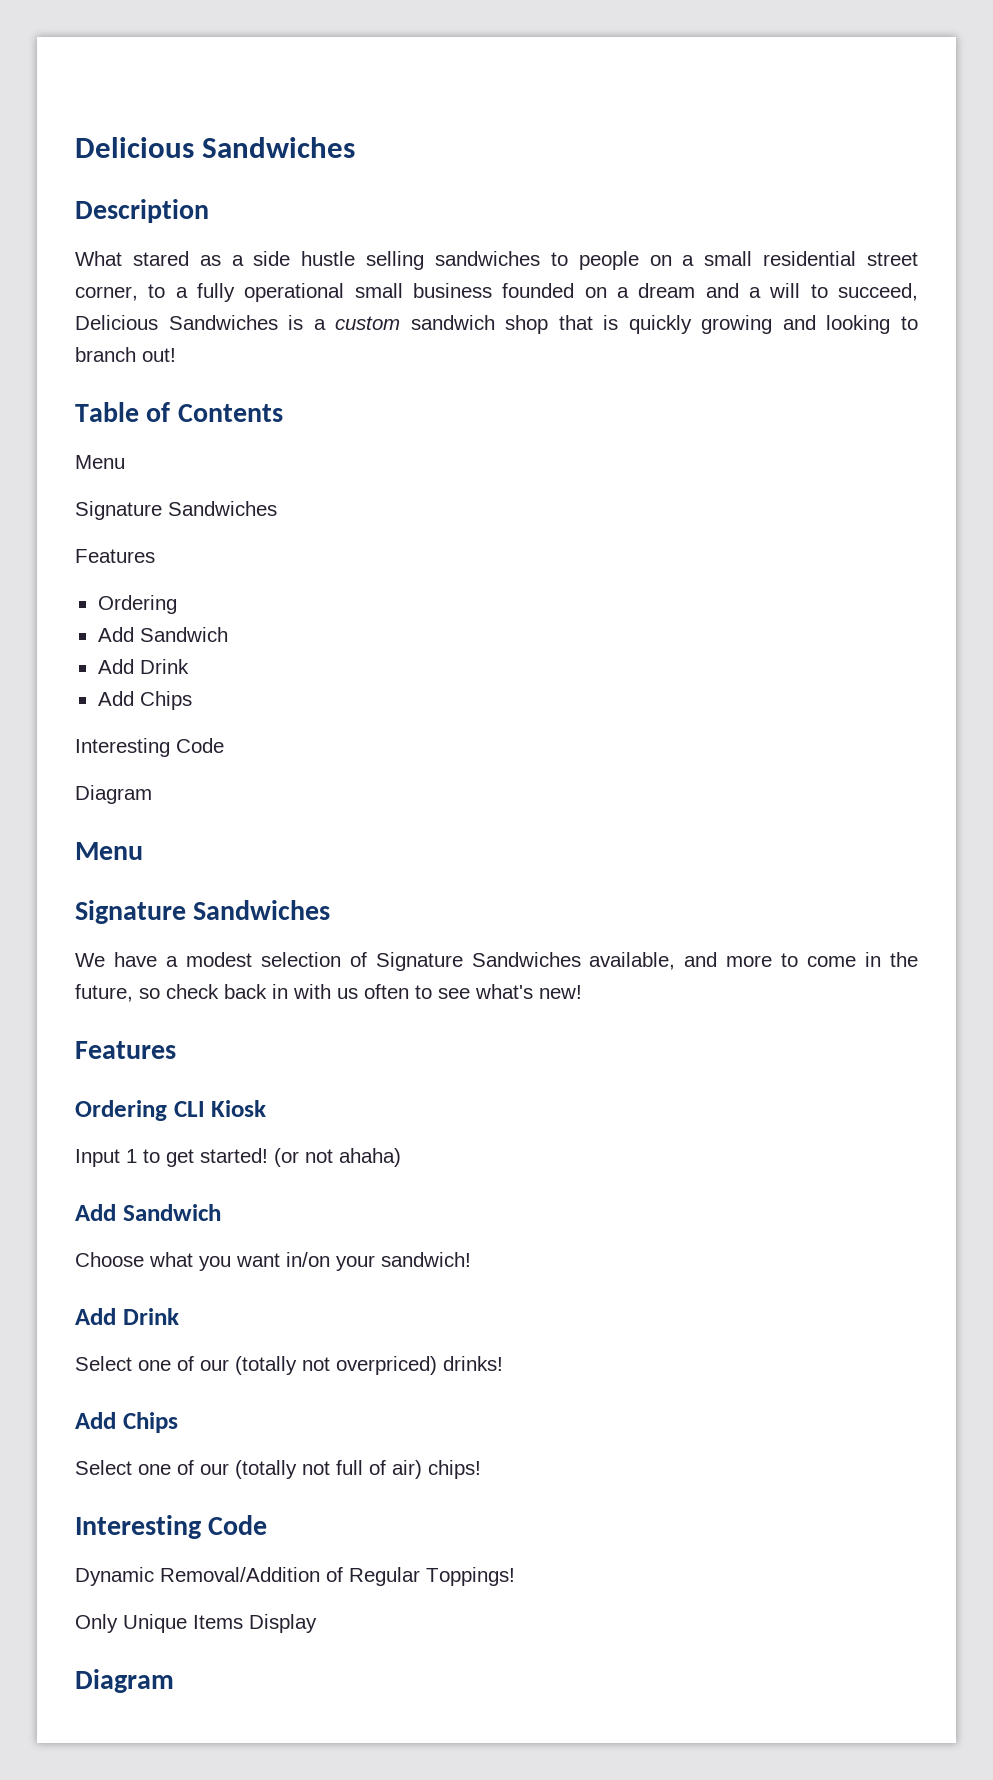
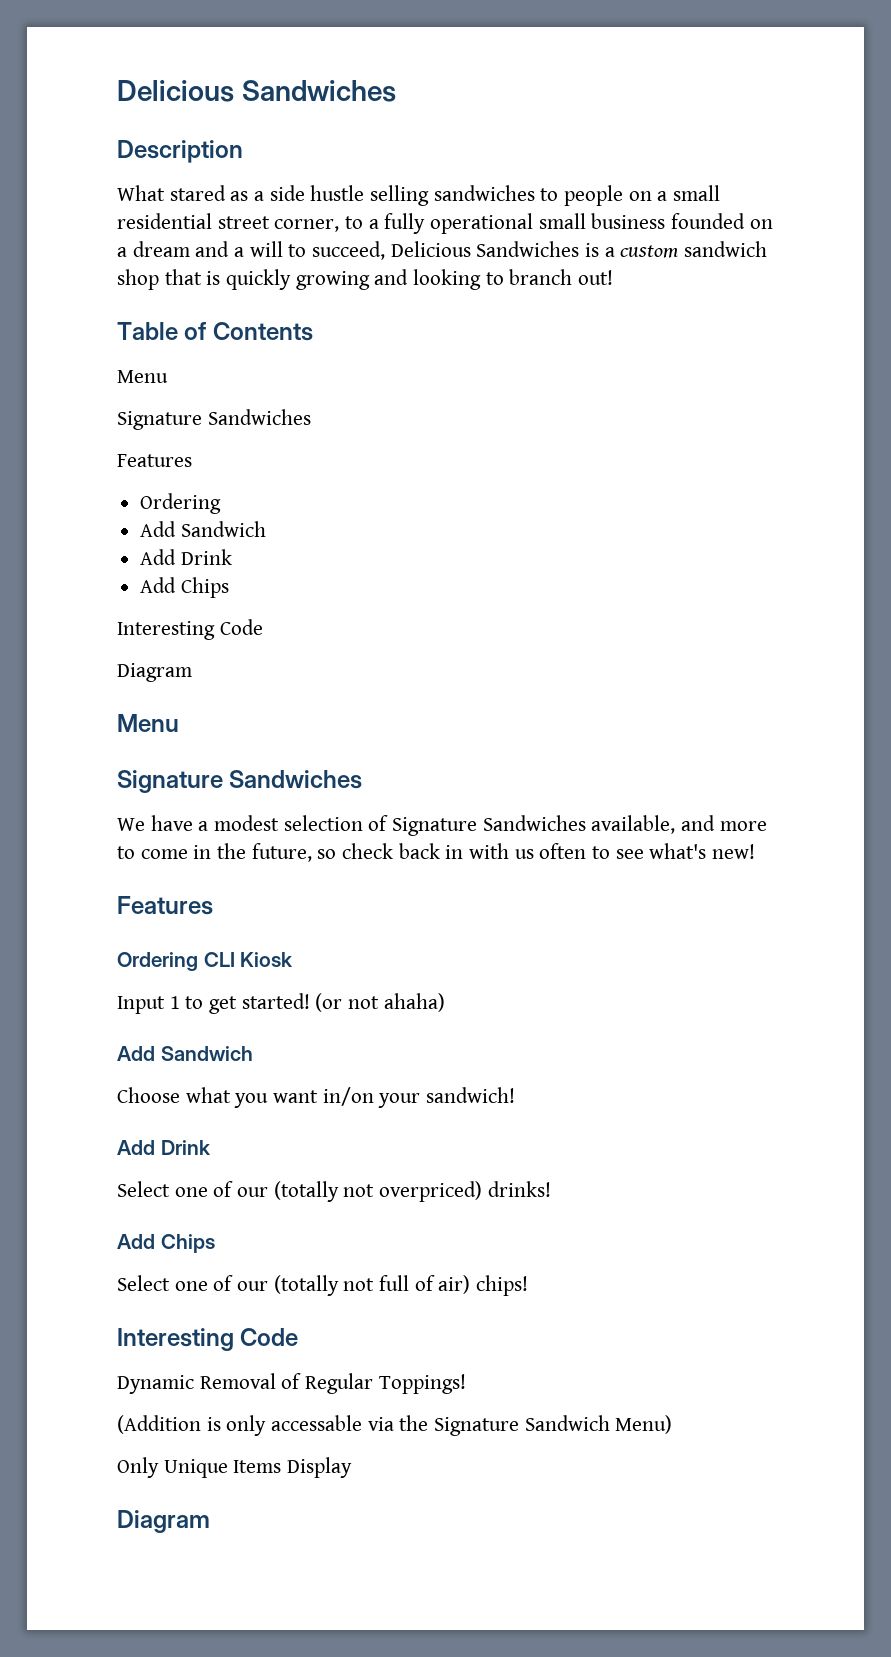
- Dynamic Removal/Addition of Regular Toppings!
+ Dynamic Removal of Regular Toppings!
+ (Addition is only accessable via the Signature Sandwich Menu)

